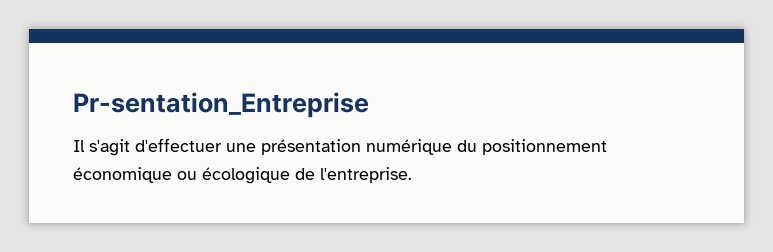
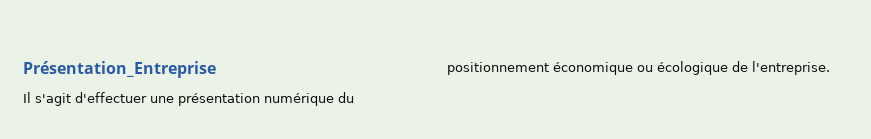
- Pr-sentation_Entreprise
+ Présentation_Entreprise

